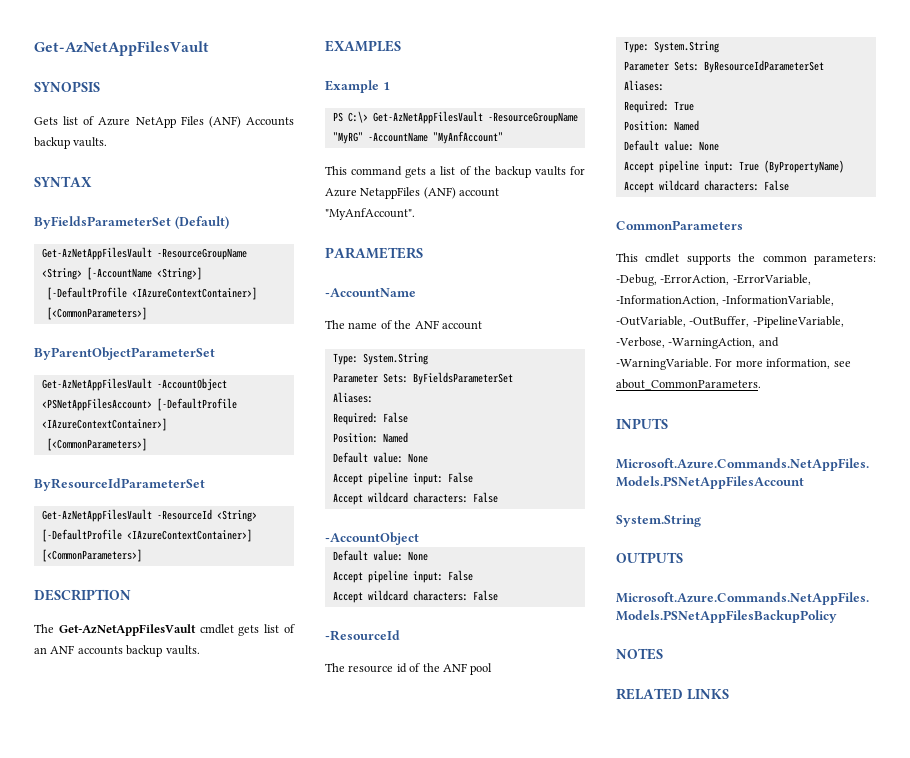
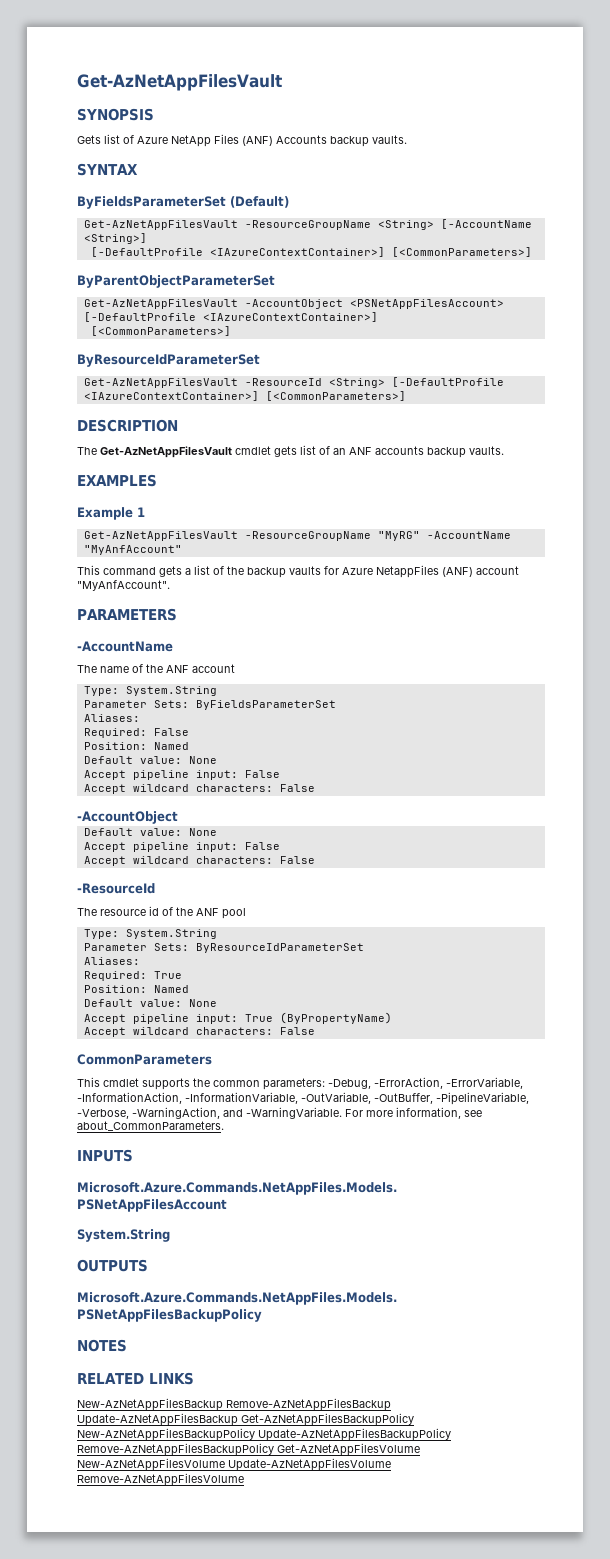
- PS C:\> Get-AzNetAppFilesVault -ResourceGroupName "MyRG" -AccountName "MyAnfAccount"
+ Get-AzNetAppFilesVault -ResourceGroupName "MyRG" -AccountName "MyAnfAccount"
+ New-AzNetAppFilesBackup Remove-AzNetAppFilesBackup Update-AzNetAppFilesBackup Get-AzNetAppFilesBackupPolicy New-AzNetAppFilesBackupPolicy Update-AzNetAppFilesBackupPolicy Remove-AzNetAppFilesBackupPolicy Get-AzNetAppFilesVolume New-AzNetAppFilesVolume Update-AzNetAppFilesVolume Remove-AzNetAppFilesVolume

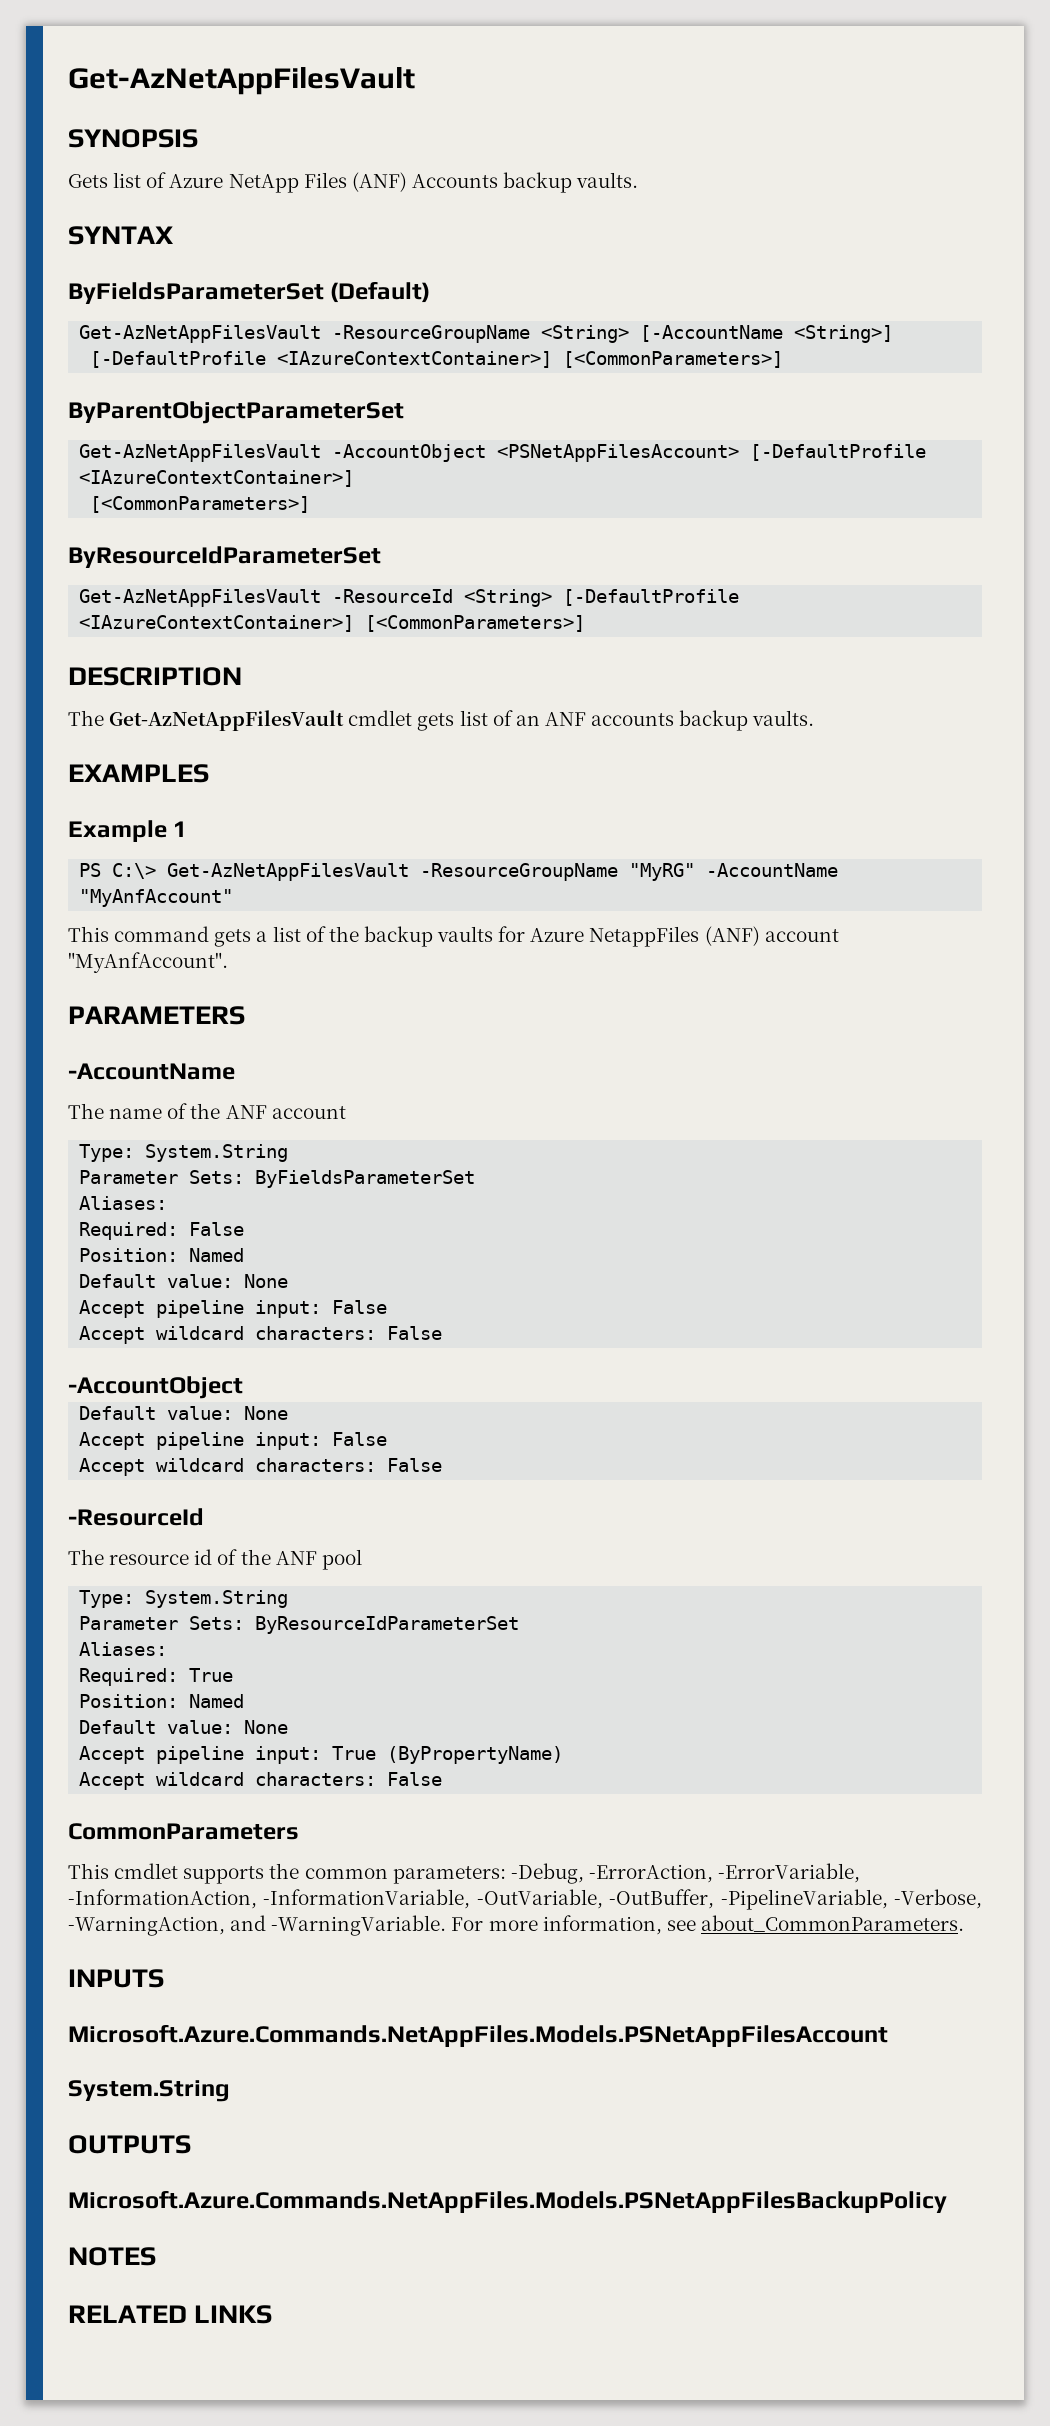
- Get-AzNetAppFilesVault -ResourceGroupName "MyRG" -AccountName "MyAnfAccount"
+ PS C:\> Get-AzNetAppFilesVault -ResourceGroupName "MyRG" -AccountName "MyAnfAccount"
- New-AzNetAppFilesBackup Remove-AzNetAppFilesBackup Update-AzNetAppFilesBackup Get-AzNetAppFilesBackupPolicy New-AzNetAppFilesBackupPolicy Update-AzNetAppFilesBackupPolicy Remove-AzNetAppFilesBackupPolicy Get-AzNetAppFilesVolume New-AzNetAppFilesVolume Update-AzNetAppFilesVolume Remove-AzNetAppFilesVolume

